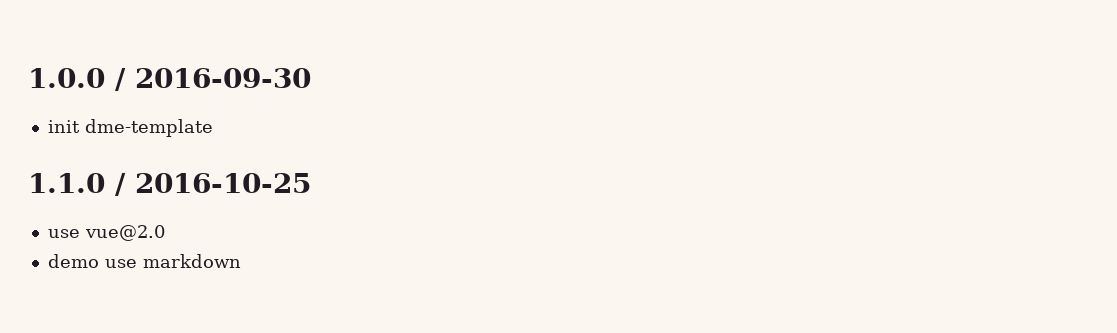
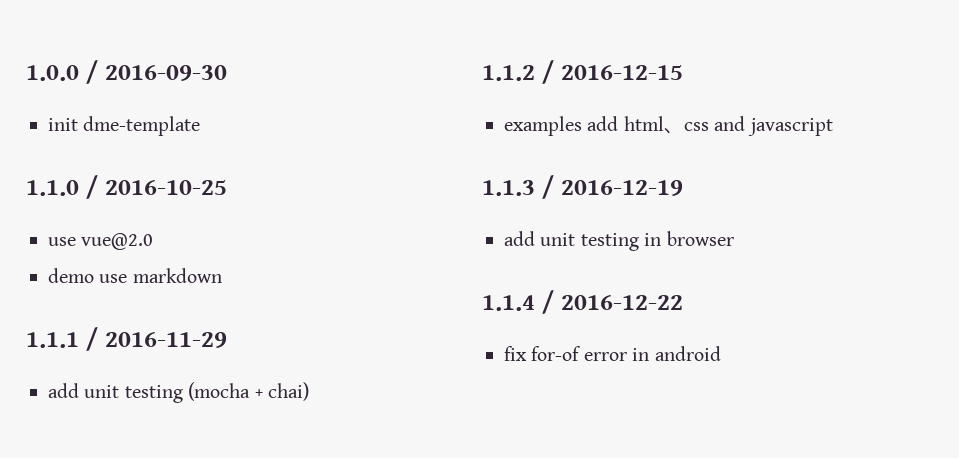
+ 1.1.1 / 2016-11-29
+ add unit testing (mocha + chai)
+ 1.1.2 / 2016-12-15
+ examples add html、css and javascript
+ 1.1.3 / 2016-12-19
+ add unit testing in browser
+ 1.1.4 / 2016-12-22
+ fix for-of error in android

